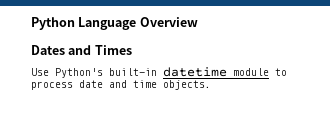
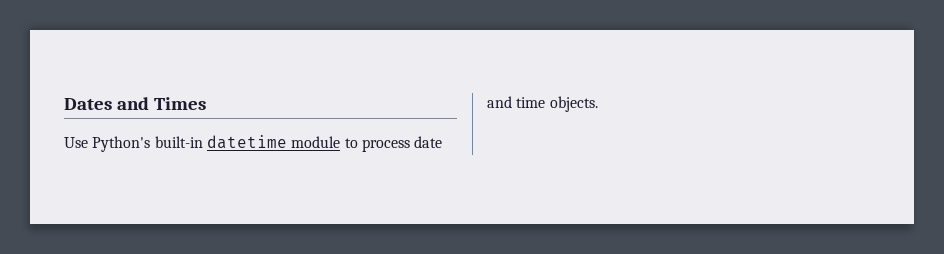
- Python Language Overview

